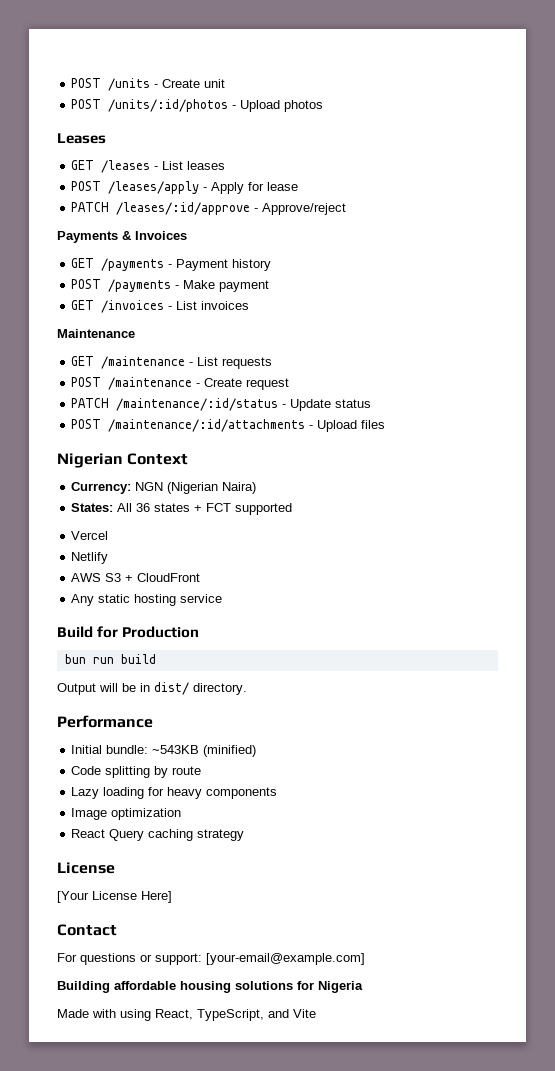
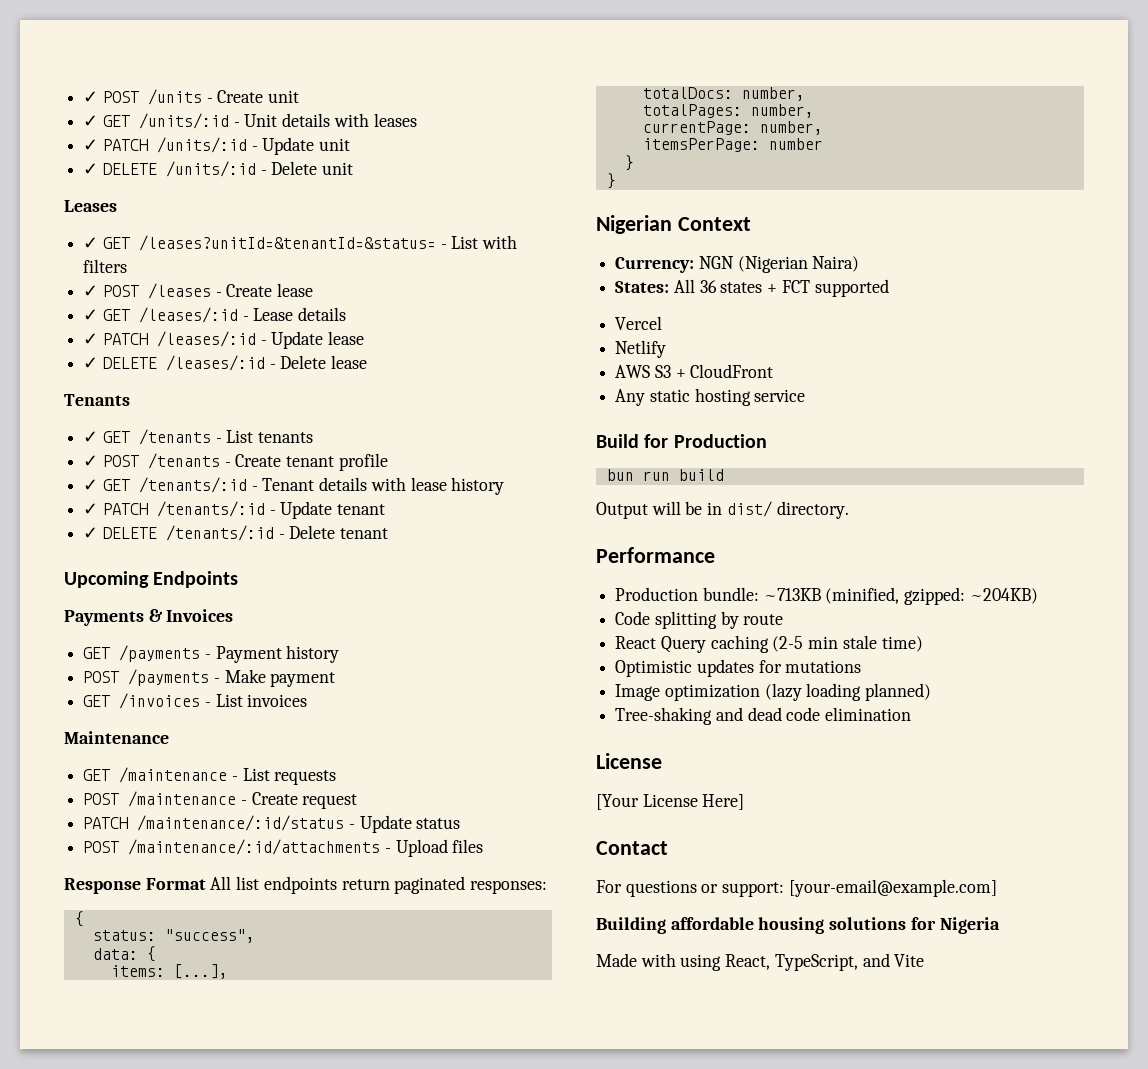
- POST /units - Create unit
+ ✓ POST /units - Create unit
- POST /units/:id/photos - Upload photos
+ ✓ GET /units/:id - Unit details with leases
+ ✓ PATCH /units/:id - Update unit
+ ✓ DELETE /units/:id - Delete unit
  Leases
- GET /leases - List leases
- POST /leases/apply - Apply for lease
- PATCH /leases/:id/approve - Approve/reject
+ ✓ GET /leases?unitId=&tenantId=&status= - List with filters
+ ✓ POST /leases - Create lease
+ ✓ GET /leases/:id - Lease details
+ ✓ PATCH /leases/:id - Update lease
+ ✓ DELETE /leases/:id - Delete lease
+ Tenants
+ ✓ GET /tenants - List tenants
+ ✓ POST /tenants - Create tenant profile
+ ✓ GET /tenants/:id - Tenant details with lease history
+ ✓ PATCH /tenants/:id - Update tenant
+ ✓ DELETE /tenants/:id - Delete tenant
+ Upcoming Endpoints
+ Response Format All list endpoints return paginated responses:
+ {
+ status: "success",
+ data: {
+ items: [...],
+ totalDocs: number,
+ totalPages: number,
+ currentPage: number,
+ itemsPerPage: number
+ }
+ }
- Initial bundle: ~543KB (minified)
+ Production bundle: ~713KB (minified, gzipped: ~204KB)
  Code splitting by route
- Lazy loading for heavy components
- Image optimization
- React Query caching strategy
+ React Query caching (2-5 min stale time)
+ Optimistic updates for mutations
+ Image optimization (lazy loading planned)
+ Tree-shaking and dead code elimination

